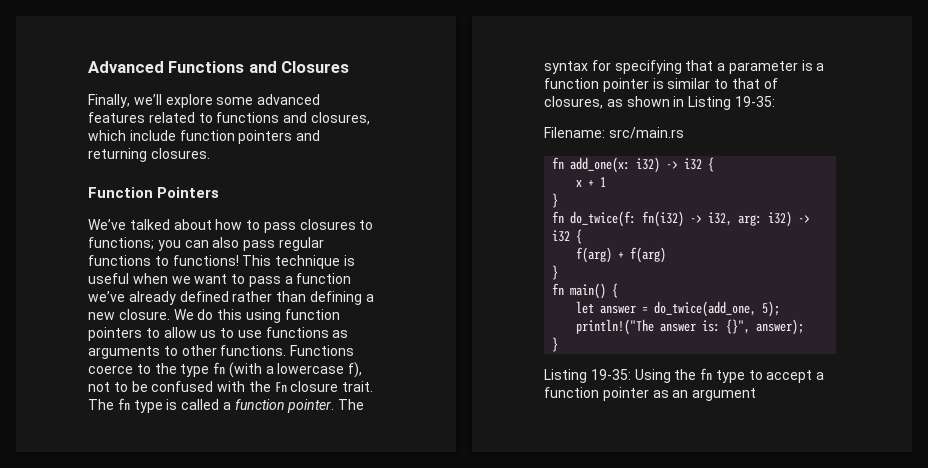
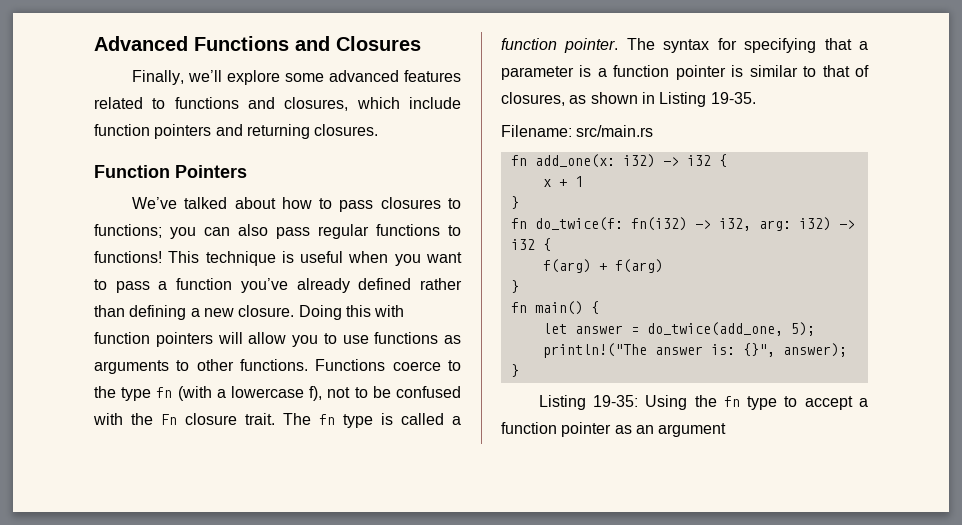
- This technique is useful when we want to pass a function we’ve already defined rather than defining a new closure.
+ This technique is useful when you want to pass a function you’ve already defined rather than defining a new closure.
- We do this using function pointers to allow us to use functions as arguments to other functions.
+ Doing this with function pointers will allow you to use functions as arguments to other functions.
- The syntax for specifying that a parameter is a function pointer is similar to that of closures, as shown in Listing 19-35:
+ The syntax for specifying that a parameter is a function pointer is similar to that of closures, as shown in Listing 19-35.

